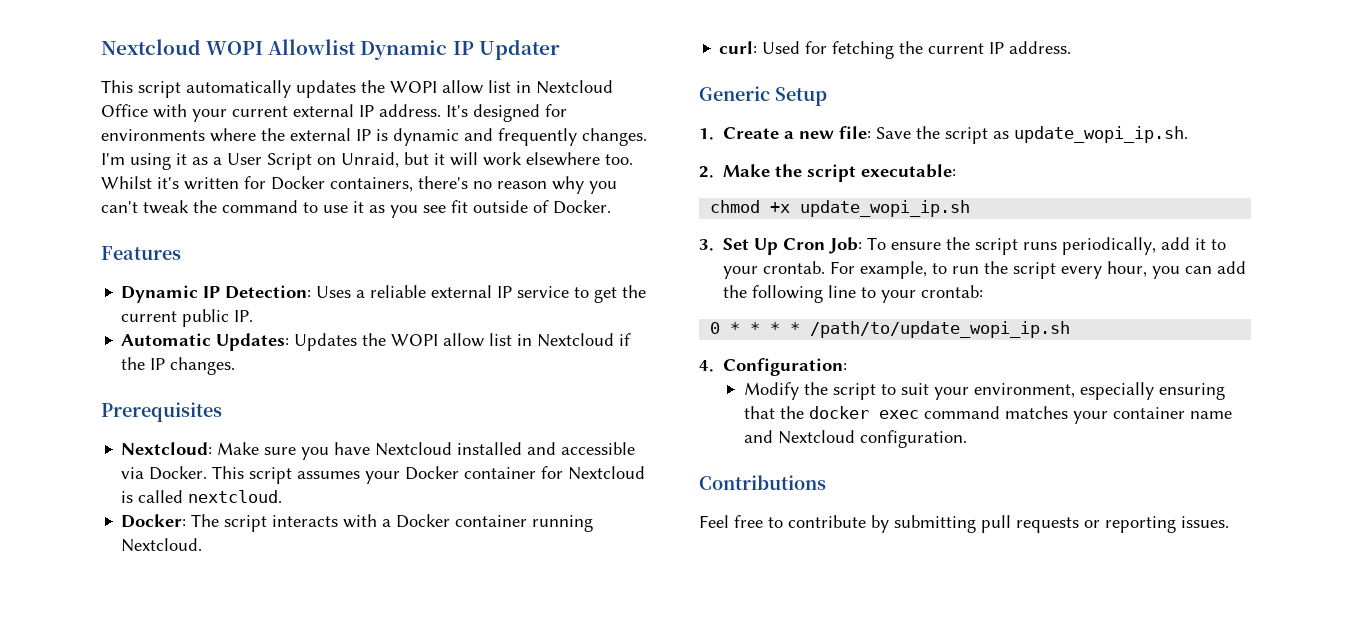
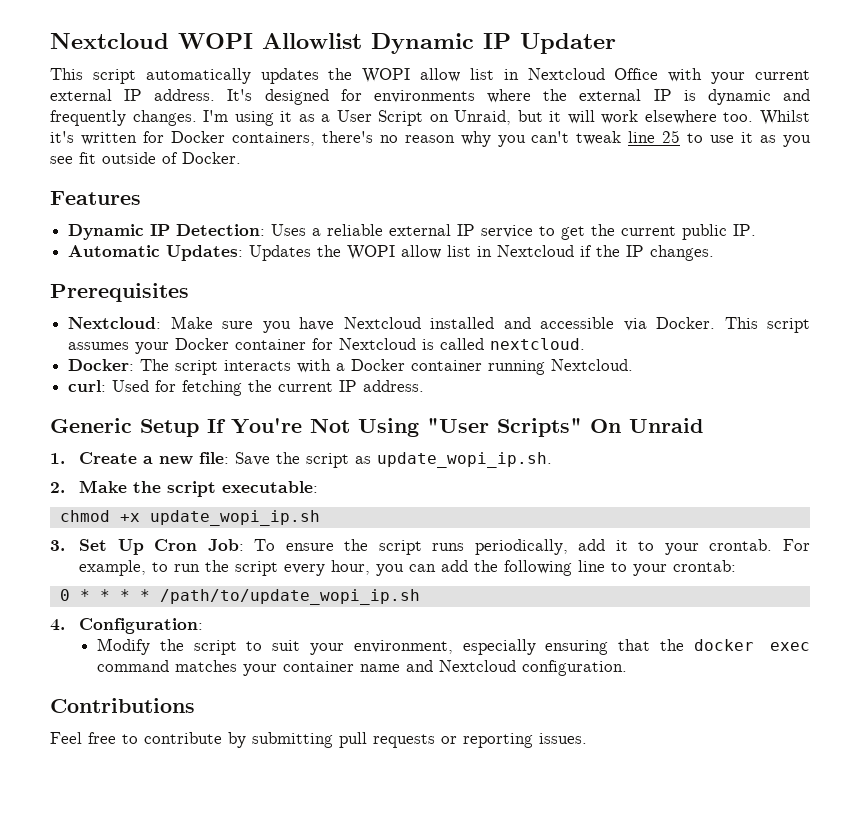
- Whilst it's written for Docker containers, there's no reason why you can't tweak the command to use it as you see fit outside of Docker.
+ Whilst it's written for Docker containers, there's no reason why you can't tweak line 25 to use it as you see fit outside of Docker.
- Generic Setup
+ Generic Setup If You're Not Using "User Scripts" On Unraid

